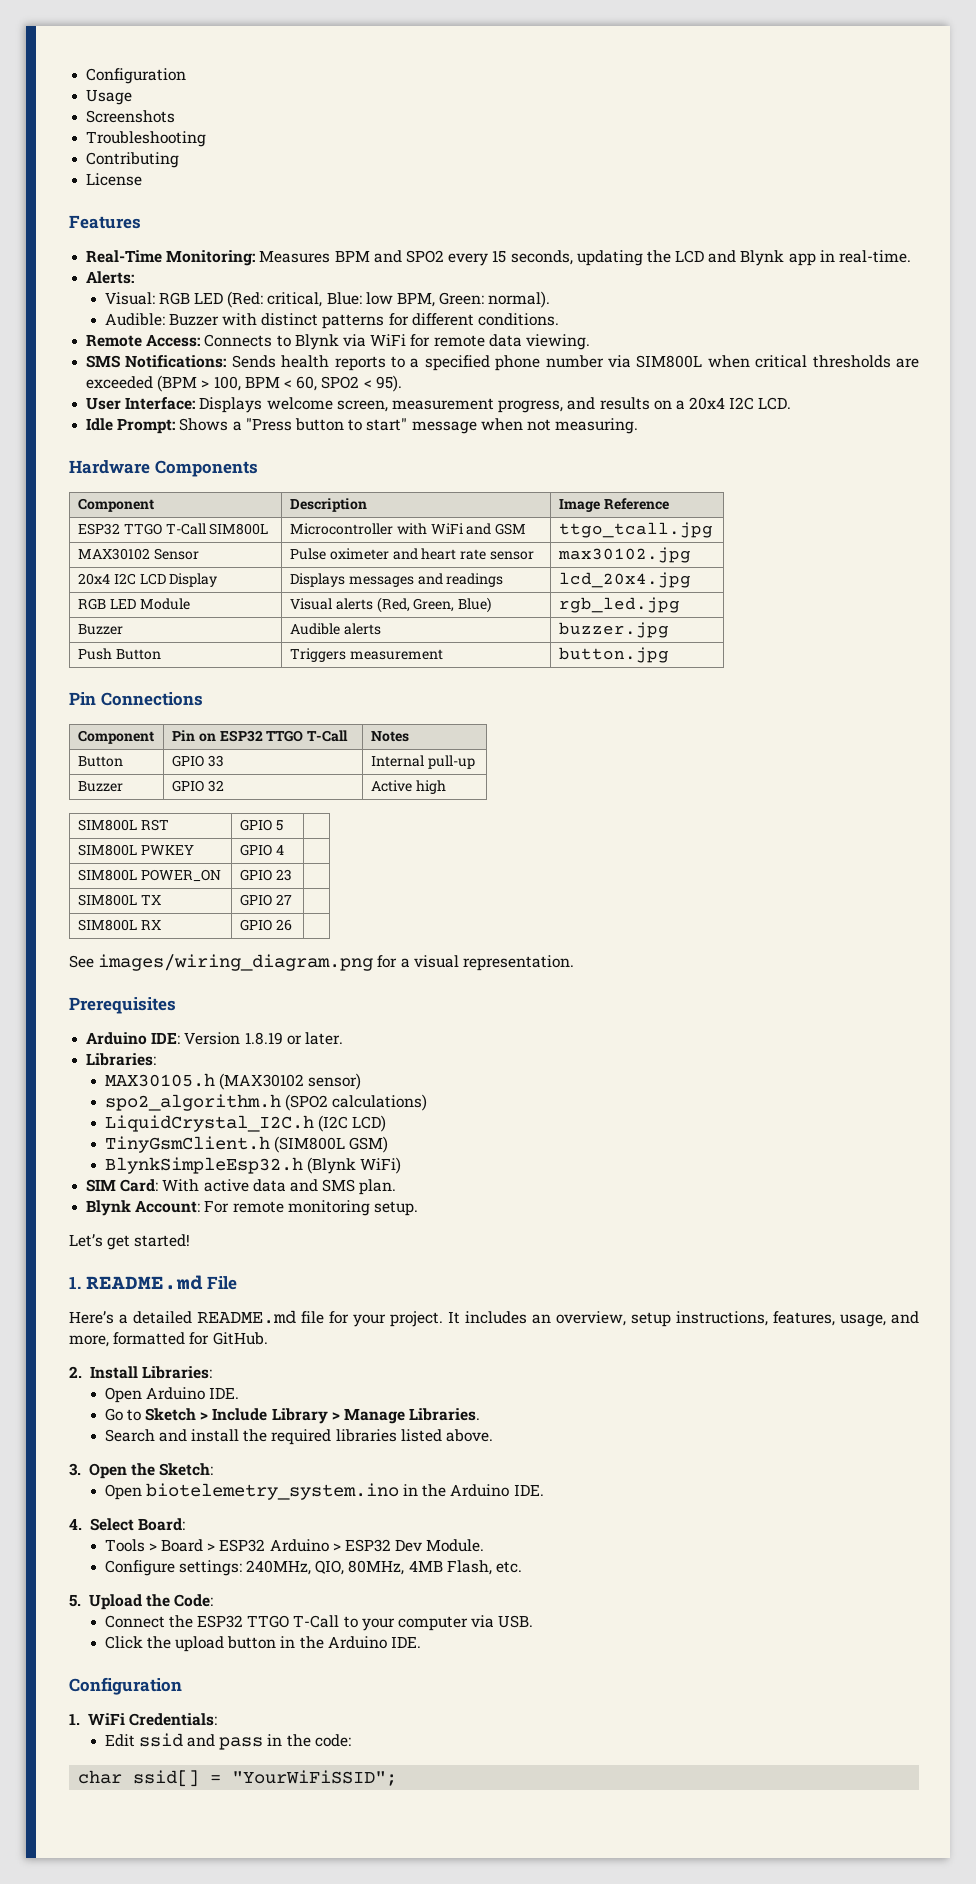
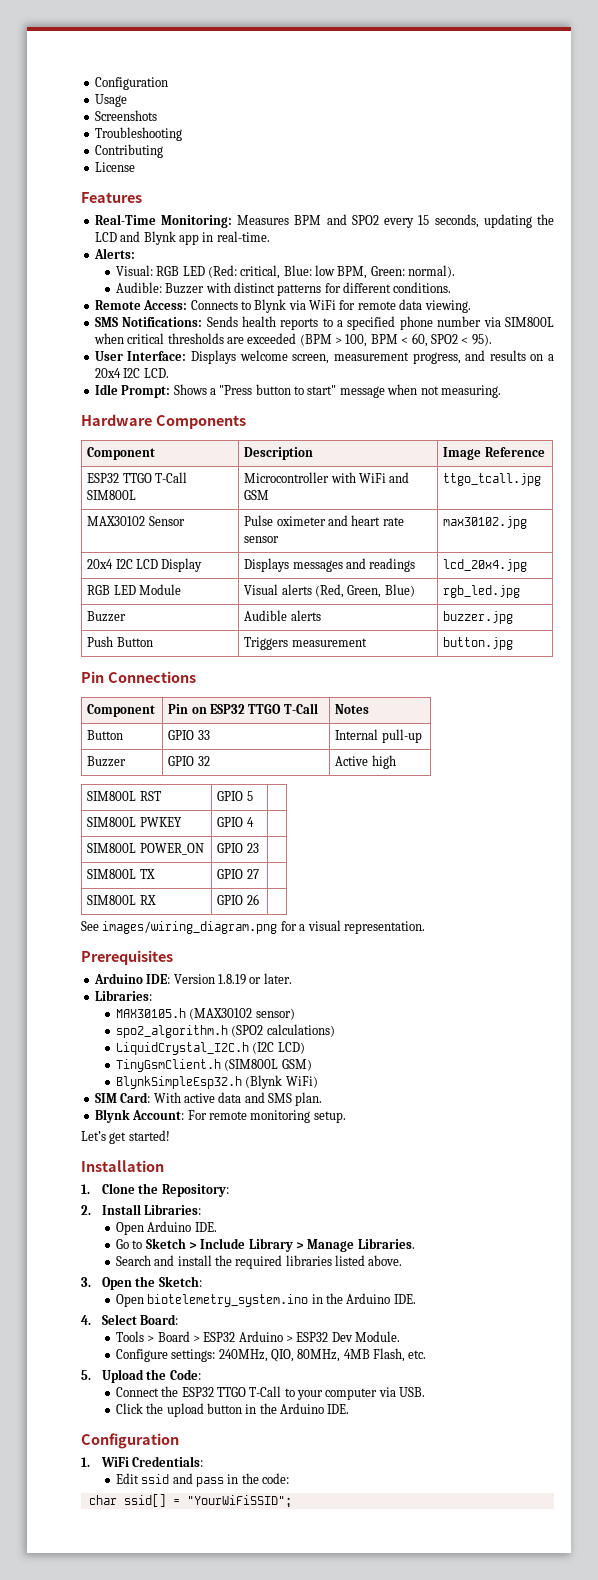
- 1. README.md File
- Here’s a detailed README.md file for your project. It includes an overview, setup instructions, features, usage, and more, formatted for GitHub.
+ Installation
+ 1. Clone the Repository:

